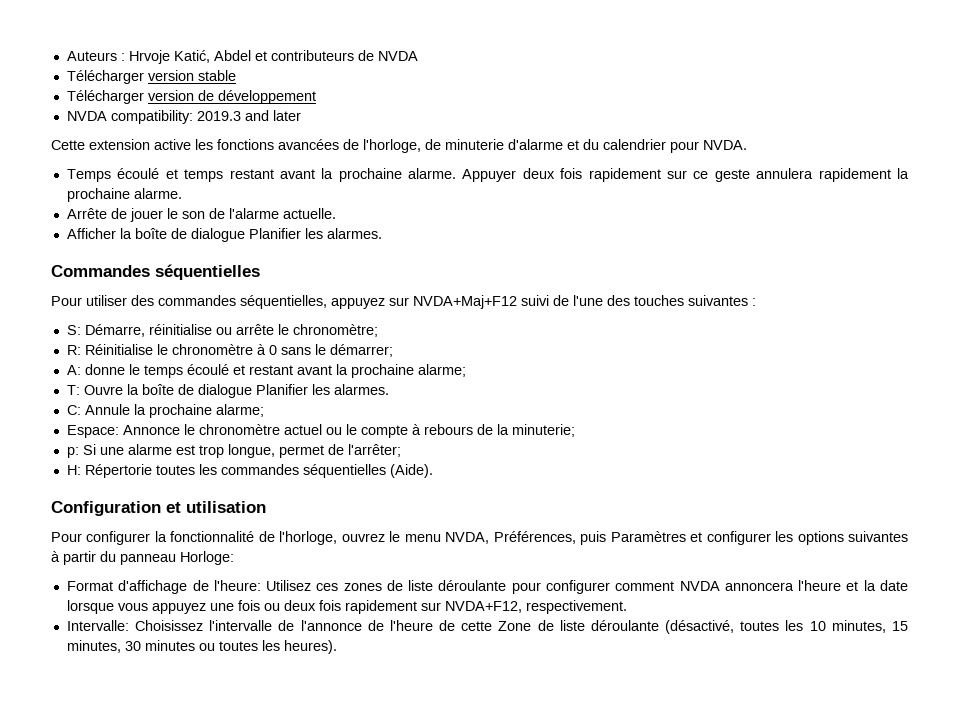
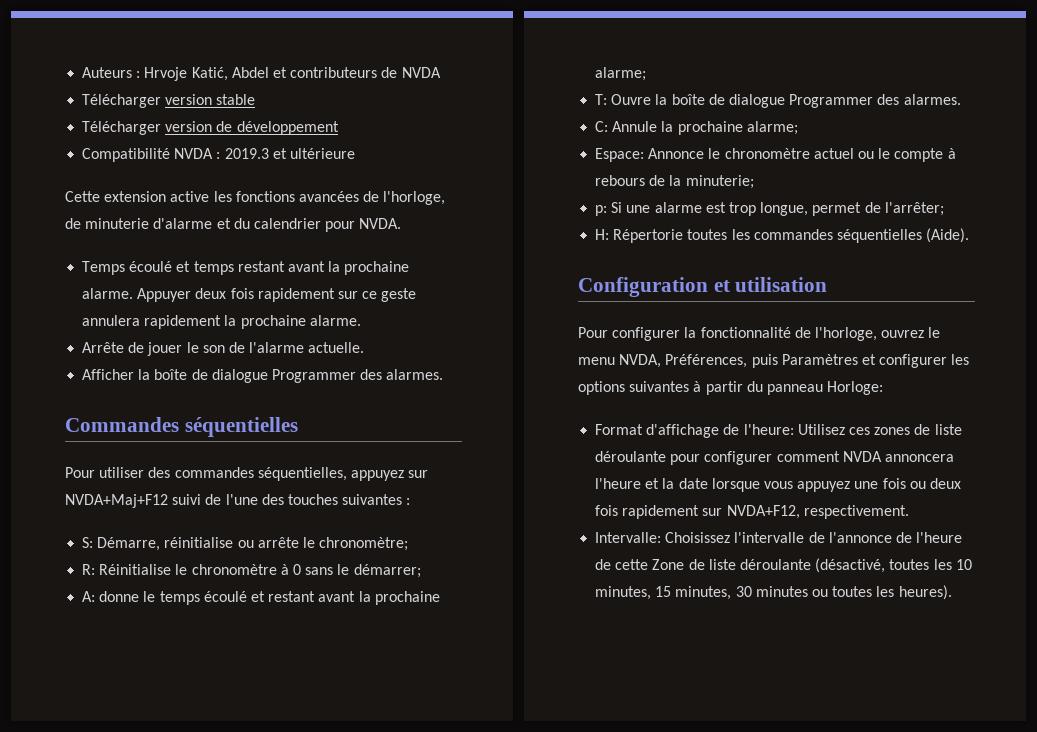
- NVDA compatibility: 2019.3 and later
+ Compatibilité NVDA : 2019.3 et ultérieure
- Afficher la boîte de dialogue Planifier les alarmes.
+ Afficher la boîte de dialogue Programmer des alarmes.
- T: Ouvre la boîte de dialogue Planifier les alarmes.
+ T: Ouvre la boîte de dialogue Programmer des alarmes.

